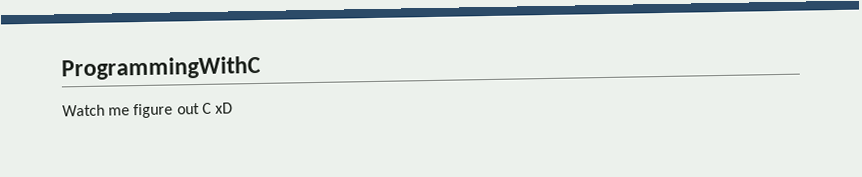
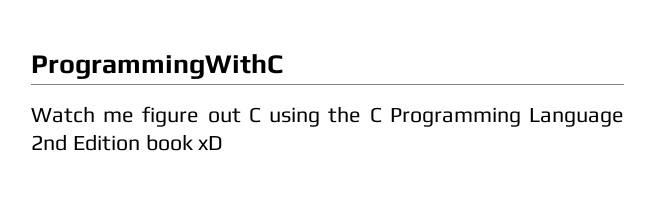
- Watch me figure out C xD
+ Watch me figure out C using the C Programming Language 2nd Edition book xD

